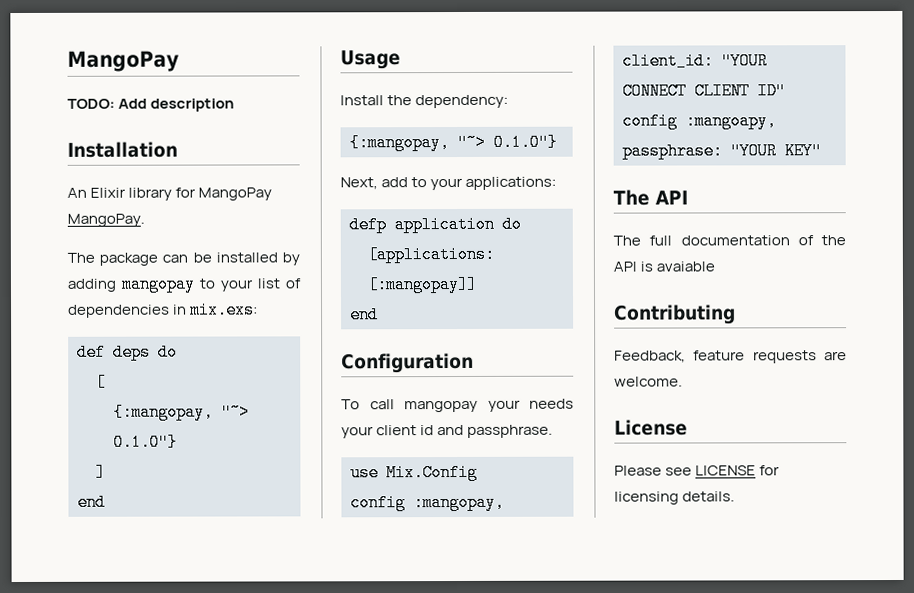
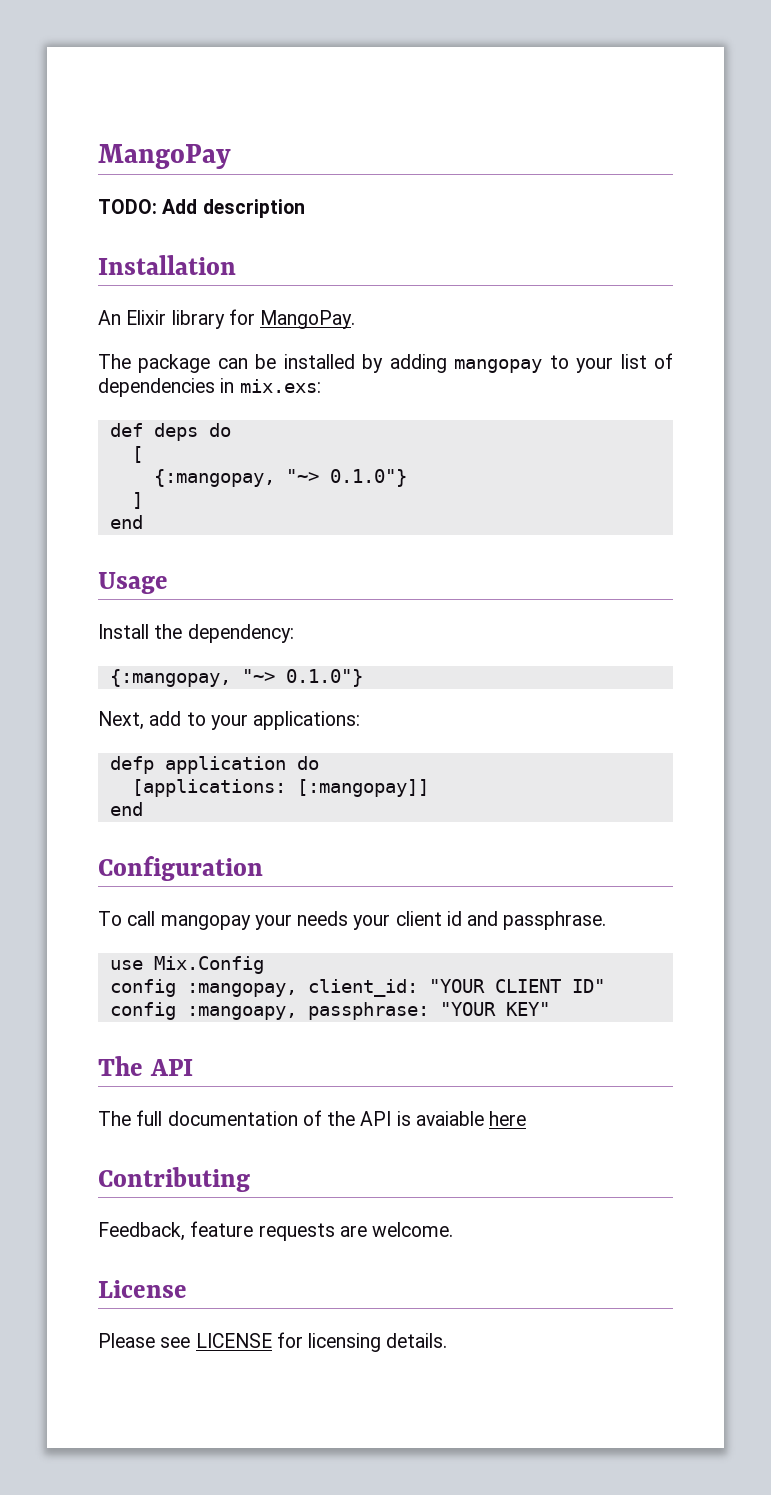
- An Elixir library for MangoPay MangoPay.
+ An Elixir library for MangoPay.
- config :mangopay, client_id: "YOUR CONNECT CLIENT ID"
+ config :mangopay, client_id: "YOUR CLIENT ID"
- The full documentation of the API is avaiable
+ The full documentation of the API is avaiable here

